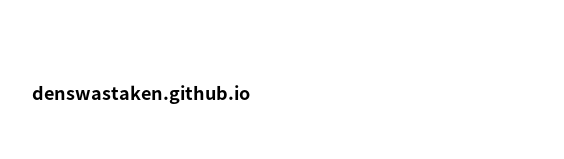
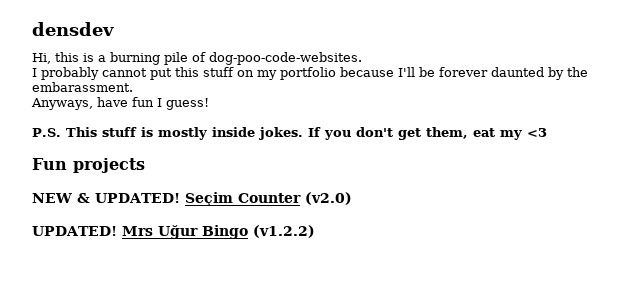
- denswastaken.github.io
+ densdev
+ Hi, this is a burning pile of dog-poo-code-websites.
+ I probably cannot put this stuff on my portfolio because I'll be forever daunted by the embarassment.
+ Anyways, have fun I guess!
+ P.S. This stuff is mostly inside jokes. If you don't get them, eat my <3
+ Fun projects
+ NEW & UPDATED! Seçim Counter (v2.0)
+ UPDATED! Mrs Uğur Bingo (v1.2.2)

